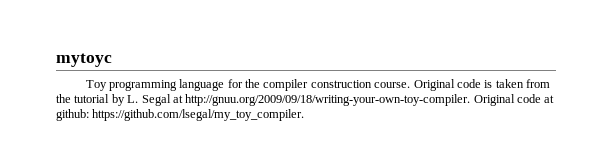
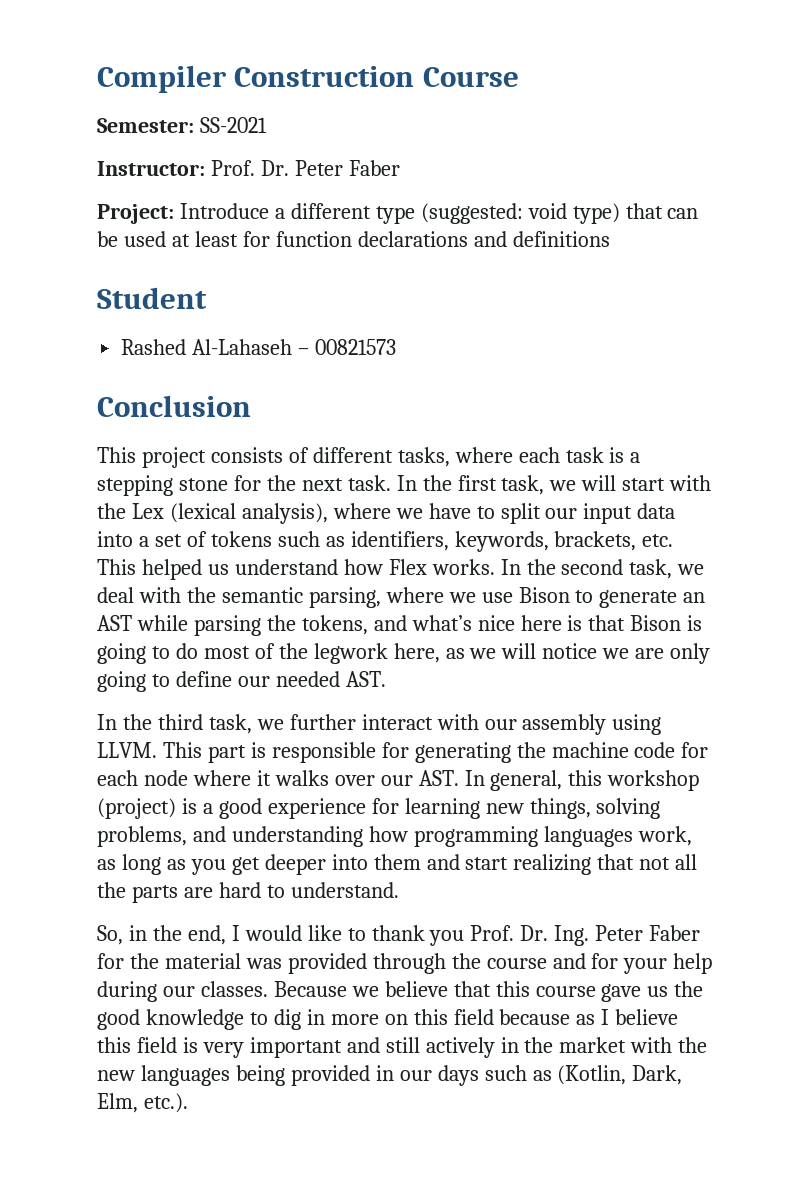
- mytoyc
- Toy programming language for the compiler construction course. Original code is taken from the tutorial by L. Segal at http://gnuu.org/2009/09/18/writing-your-own-toy-compiler. Original code at github: https://github.com/lsegal/my_toy_compiler.
+ Compiler Construction Course
+ Semester: SS-2021
+ Instructor: Prof. Dr. Peter Faber
+ Project: Introduce a different type (suggested: void type) that can be used at least for function declarations and definitions
+ Student
+ Rashed Al-Lahaseh – 00821573
+ Conclusion
+ This project consists of different tasks, where each task is a stepping stone for the next task. In the first task, we will start with the Lex (lexical analysis), where we have to split our input data into a set of tokens such as identifiers, keywords, brackets, etc. This helped us understand how Flex works. In the second task, we deal with the semantic parsing, where we use Bison to generate an AST while parsing the tokens, and what’s nice here is that Bison is going to do most of the legwork here, as we will notice we are only going to define our needed AST.
+ In the third task, we further interact with our assembly using LLVM. This part is responsible for generating the machine code for each node where it walks over our AST. In general, this workshop (project) is a good experience for learning new things, solving problems, and understanding how programming languages work, as long as you get deeper into them and start realizing that not all the parts are hard to understand.
+ So, in the end, I would like to thank you Prof. Dr. Ing. Peter Faber for the material was provided through the course and for your help during our classes. Because we believe that this course gave us the good knowledge to dig in more on this field because as I believe this field is very important and still actively in the market with the new languages being provided in our days such as (Kotlin, Dark, Elm, etc.).

